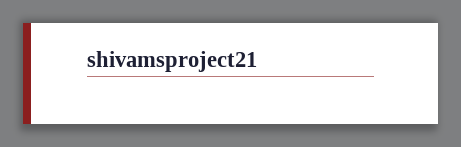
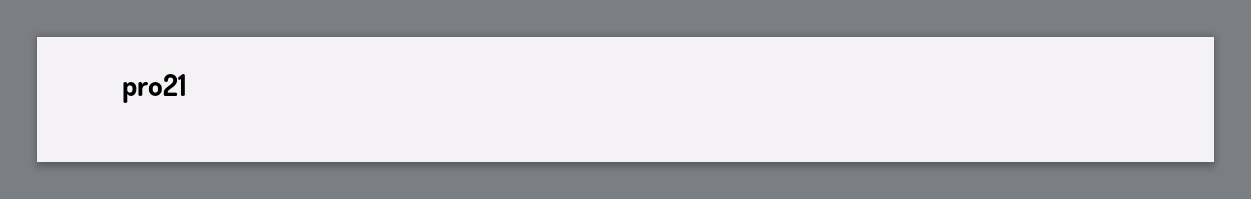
- shivamsproject21
+ pro21

